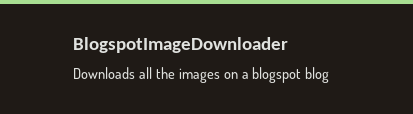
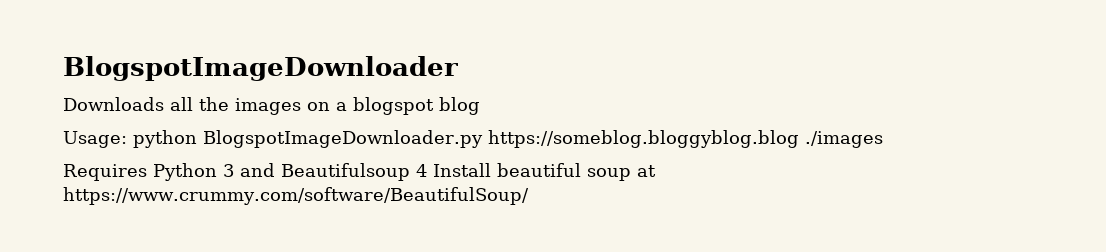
+ Usage: python BlogspotImageDownloader.py https://someblog.bloggyblog.blog ./images
+ Requires Python 3 and Beautifulsoup 4 Install beautiful soup at https://www.crummy.com/software/BeautifulSoup/

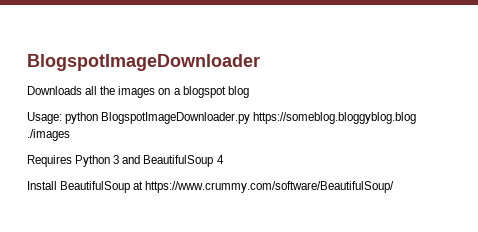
- Requires Python 3 and Beautifulsoup 4 Install beautiful soup at https://www.crummy.com/software/BeautifulSoup/
+ Requires Python 3 and BeautifulSoup 4
+ Install BeautifulSoup at https://www.crummy.com/software/BeautifulSoup/

